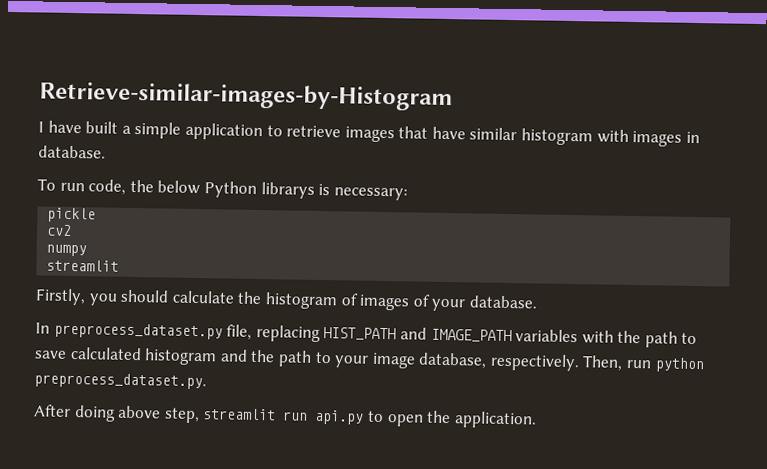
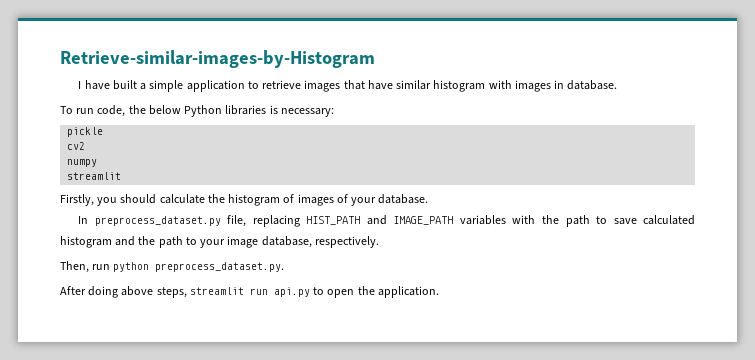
- To run code, the below Python librarys is necessary:
+ To run code, the below Python libraries is necessary:
- In preprocess_dataset.py file, replacing HIST_PATH and IMAGE_PATH variables with the path to save calculated histogram and the path to your image database, respectively. Then, run python preprocess_dataset.py.
+ In preprocess_dataset.py file, replacing HIST_PATH and IMAGE_PATH variables with the path to save calculated histogram and the path to your image database, respectively.
+ Then, run python preprocess_dataset.py.
- After doing above step, streamlit run api.py to open the application.
+ After doing above steps, streamlit run api.py to open the application.

